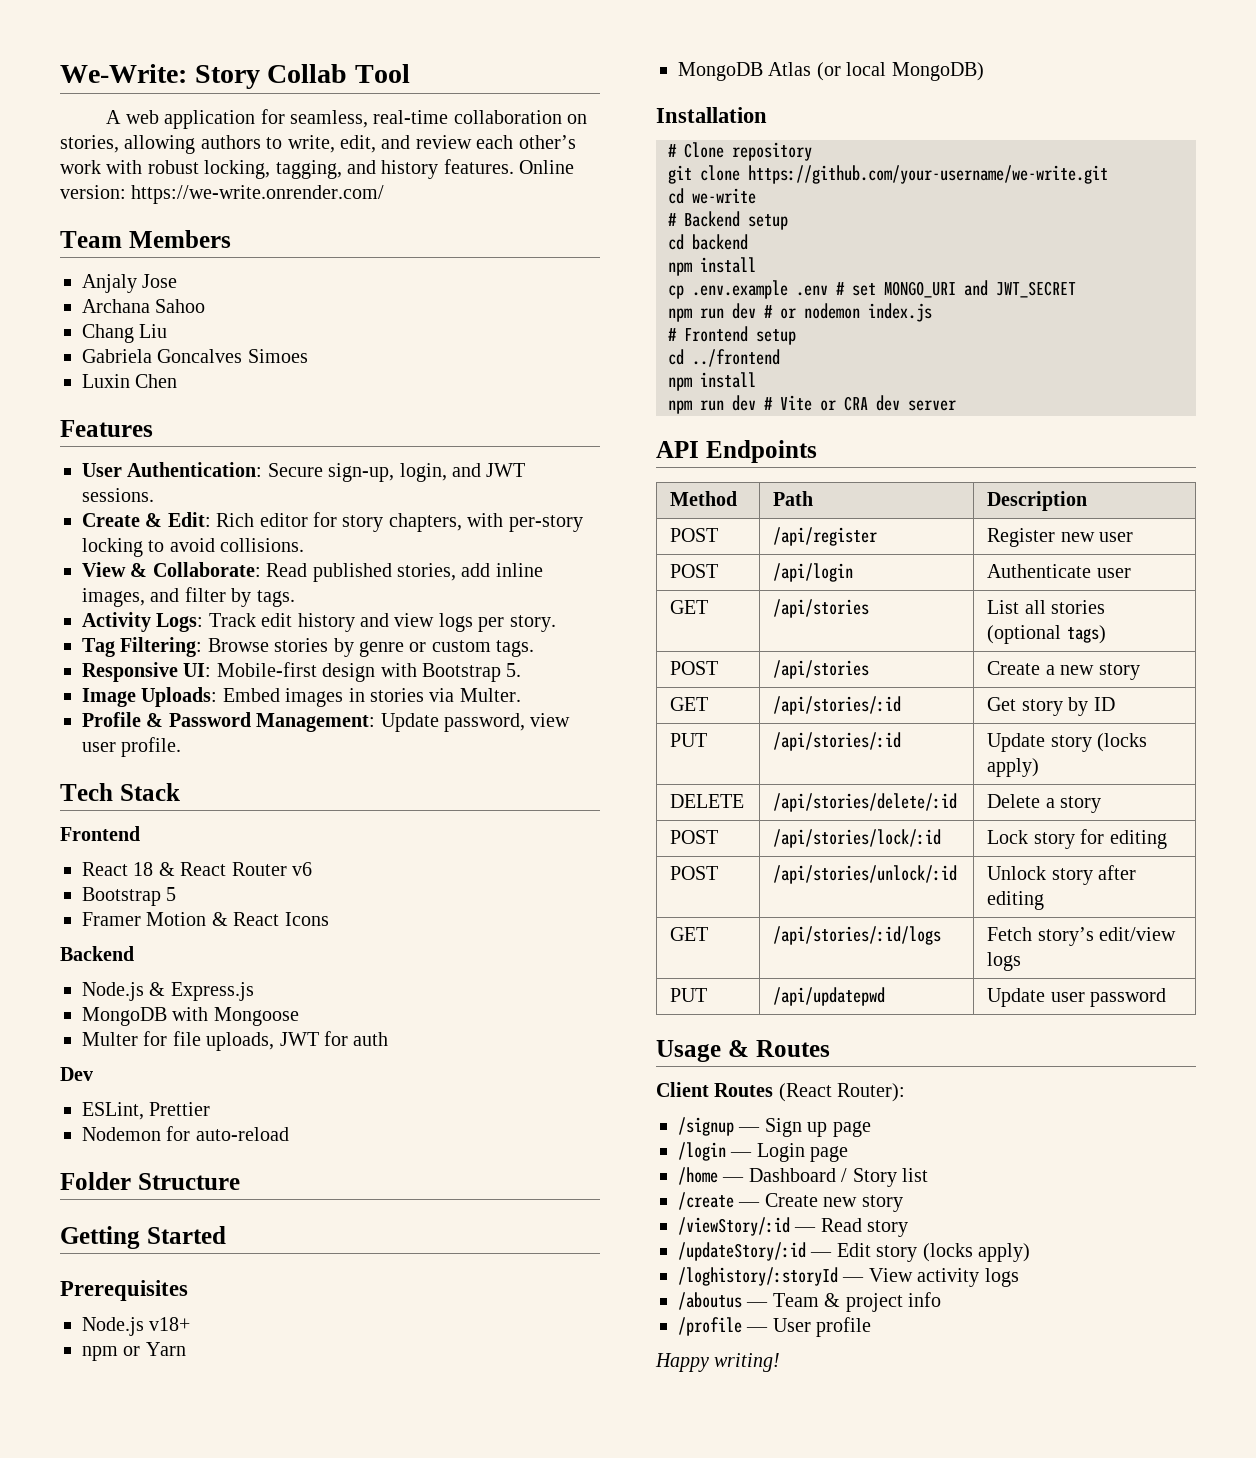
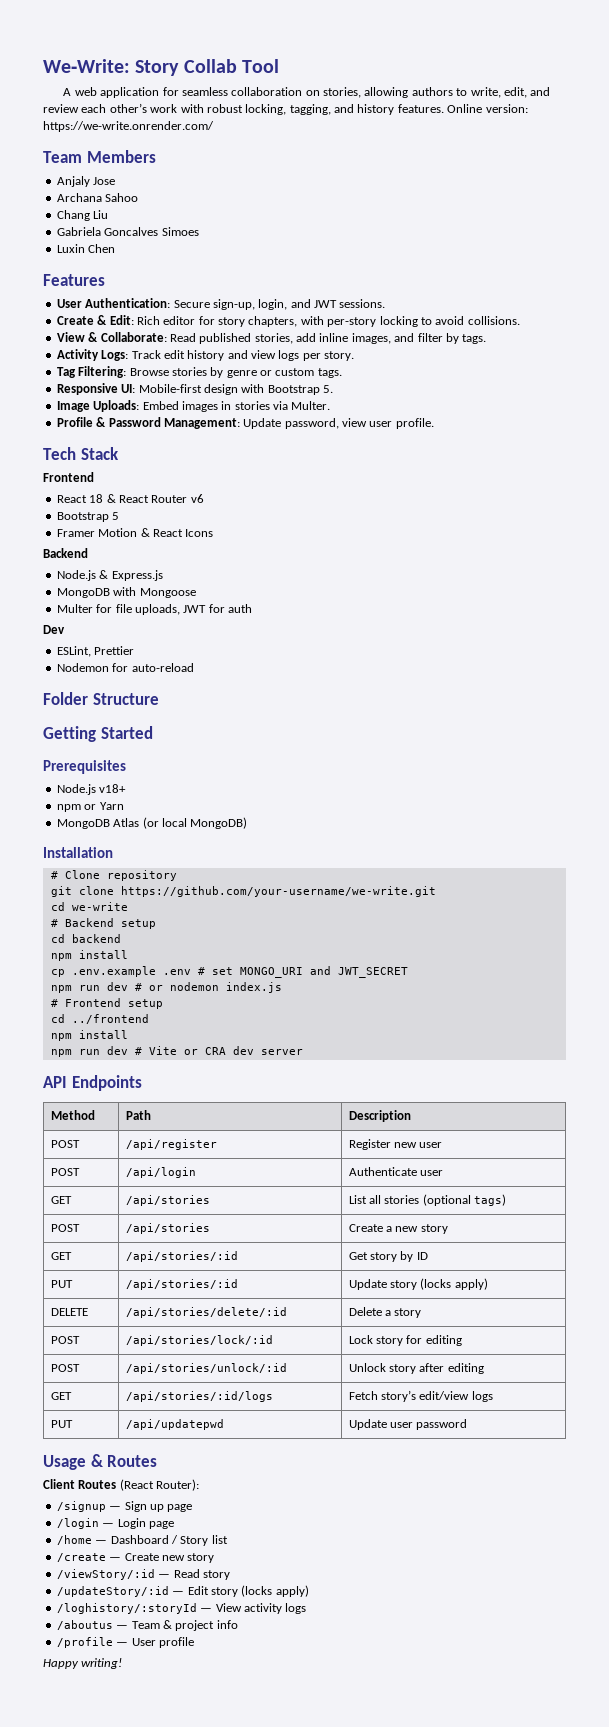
- A web application for seamless, real-time collaboration on stories, allowing authors to write, edit, and review each other’s work with robust locking, tagging, and history features.
+ A web application for seamless collaboration on stories, allowing authors to write, edit, and review each other’s work with robust locking, tagging, and history features.

